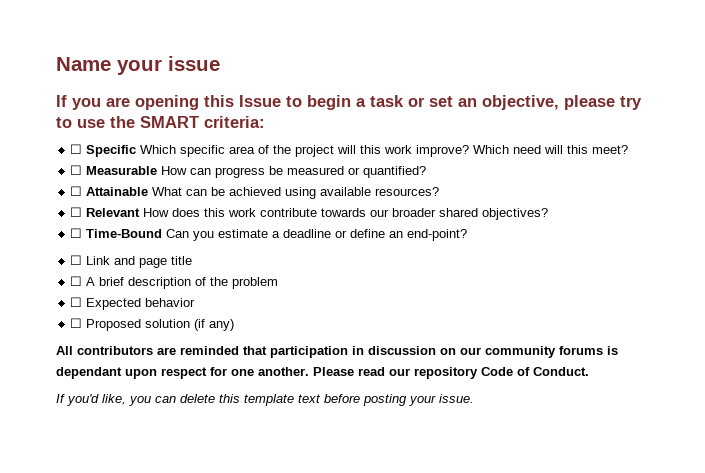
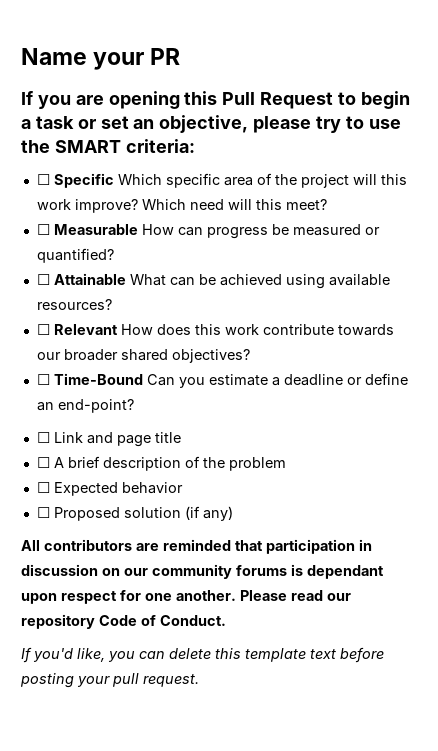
- Name your issue
+ Name your PR
- If you are opening this Issue to begin a task or set an objective, please try to use the SMART criteria:
+ If you are opening this Pull Request to begin a task or set an objective, please try to use the SMART criteria:
- If you'd like, you can delete this template text before posting your issue.
+ If you'd like, you can delete this template text before posting your pull request.

